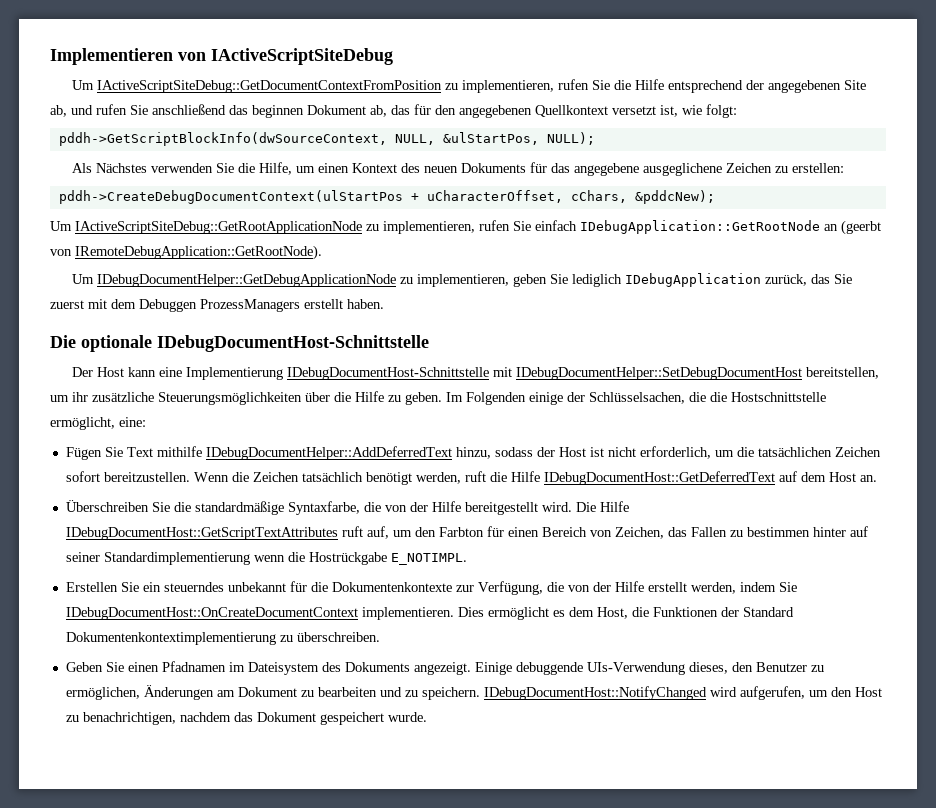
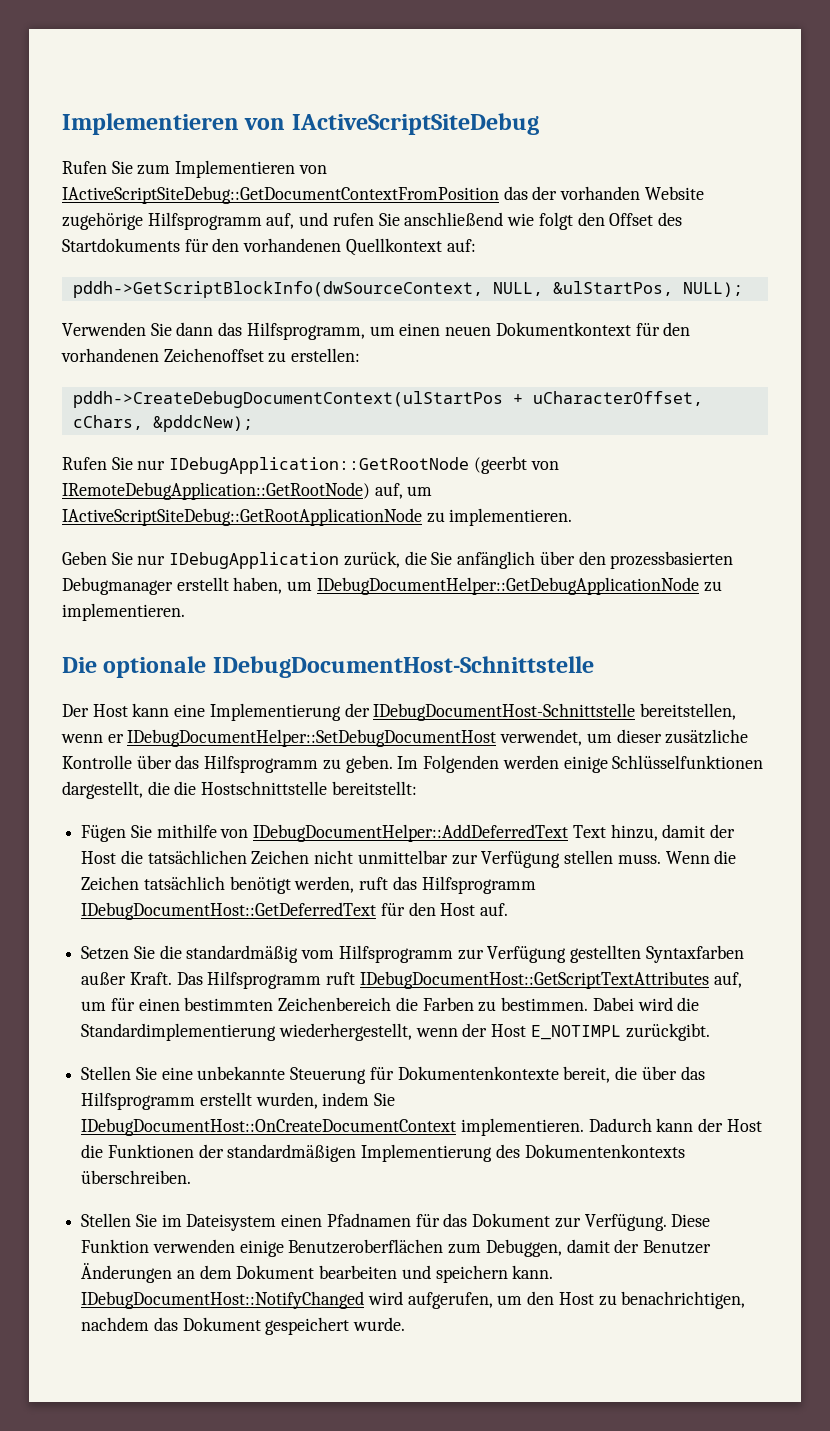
- Um IActiveScriptSiteDebug::GetDocumentContextFromPosition zu implementieren, rufen Sie die Hilfe entsprechend der angegebenen Site ab, und rufen Sie anschließend das beginnen Dokument ab, das für den angegebenen Quellkontext versetzt ist, wie folgt:
+ Rufen Sie zum Implementieren von IActiveScriptSiteDebug::GetDocumentContextFromPosition das der vorhanden Website zugehörige Hilfsprogramm auf, und rufen Sie anschließend wie folgt den Offset des Startdokuments für den vorhandenen Quellkontext auf:
  pddh->GetScriptBlockInfo(dwSourceContext, NULL, &ulStartPos, NULL);
- Als Nächstes verwenden Sie die Hilfe, um einen Kontext des neuen Dokuments für das angegebene ausgeglichene Zeichen zu erstellen:
+ Verwenden Sie dann das Hilfsprogramm, um einen neuen Dokumentkontext für den vorhandenen Zeichenoffset zu erstellen:
- Um IActiveScriptSiteDebug::GetRootApplicationNode zu implementieren, rufen Sie einfach IDebugApplication::GetRootNode an (geerbt von IRemoteDebugApplication::GetRootNode).
- Um IDebugDocumentHelper::GetDebugApplicationNode zu implementieren, geben Sie lediglich IDebugApplication zurück, das Sie zuerst mit dem Debuggen ProzessManagers erstellt haben.
+ Rufen Sie nur IDebugApplication::GetRootNode (geerbt von IRemoteDebugApplication::GetRootNode) auf, um IActiveScriptSiteDebug::GetRootApplicationNode zu implementieren.
+ Geben Sie nur IDebugApplication zurück, die Sie anfänglich über den prozessbasierten Debugmanager erstellt haben, um IDebugDocumentHelper::GetDebugApplicationNode zu implementieren.
- Der Host kann eine Implementierung IDebugDocumentHost-Schnittstelle mit IDebugDocumentHelper::SetDebugDocumentHost bereitstellen, um ihr zusätzliche Steuerungsmöglichkeiten über die Hilfe zu geben. Im Folgenden einige der Schlüsselsachen, die die Hostschnittstelle ermöglicht, eine:
+ Der Host kann eine Implementierung der IDebugDocumentHost-Schnittstelle bereitstellen, wenn er IDebugDocumentHelper::SetDebugDocumentHost verwendet, um dieser zusätzliche Kontrolle über das Hilfsprogramm zu geben. Im Folgenden werden einige Schlüsselfunktionen dargestellt, die die Hostschnittstelle bereitstellt:
- Fügen Sie Text mithilfe IDebugDocumentHelper::AddDeferredText hinzu, sodass der Host ist nicht erforderlich, um die tatsächlichen Zeichen sofort bereitzustellen.
+ Fügen Sie mithilfe von IDebugDocumentHelper::AddDeferredText Text hinzu, damit der Host die tatsächlichen Zeichen nicht unmittelbar zur Verfügung stellen muss.
- Wenn die Zeichen tatsächlich benötigt werden, ruft die Hilfe IDebugDocumentHost::GetDeferredText auf dem Host an.
- Überschreiben Sie die standardmäßige Syntaxfarbe, die von der Hilfe bereitgestellt wird. Die Hilfe IDebugDocumentHost::GetScriptTextAttributes ruft auf, um den Farbton für einen Bereich von Zeichen, das Fallen zu bestimmen hinter auf seiner Standardimplementierung wenn die Hostrückgabe E_NOTIMPL.
- Erstellen Sie ein steuerndes unbekannt für die Dokumentenkontexte zur Verfügung, die von der Hilfe erstellt werden, indem Sie IDebugDocumentHost::OnCreateDocumentContext implementieren. Dies ermöglicht es dem Host, die Funktionen der Standard Dokumentenkontextimplementierung zu überschreiben.
- Geben Sie einen Pfadnamen im Dateisystem des Dokuments angezeigt. Einige debuggende UIs-Verwendung dieses, den Benutzer zu ermöglichen, Änderungen am Dokument zu bearbeiten und zu speichern.
+ Wenn die Zeichen tatsächlich benötigt werden, ruft das Hilfsprogramm IDebugDocumentHost::GetDeferredText für den Host auf.
+ Setzen Sie die standardmäßig vom Hilfsprogramm zur Verfügung gestellten Syntaxfarben außer Kraft. Das Hilfsprogramm ruft IDebugDocumentHost::GetScriptTextAttributes auf, um für einen bestimmten Zeichenbereich die Farben zu bestimmen. Dabei wird die Standardimplementierung wiederhergestellt, wenn der Host E_NOTIMPL zurückgibt.
+ Stellen Sie eine unbekannte Steuerung für Dokumentenkontexte bereit, die über das Hilfsprogramm erstellt wurden, indem Sie IDebugDocumentHost::OnCreateDocumentContext implementieren. Dadurch kann der Host die Funktionen der standardmäßigen Implementierung des Dokumentenkontexts überschreiben.
+ Stellen Sie im Dateisystem einen Pfadnamen für das Dokument zur Verfügung. Diese Funktion verwenden einige Benutzeroberflächen zum Debuggen, damit der Benutzer Änderungen an dem Dokument bearbeiten und speichern kann.

